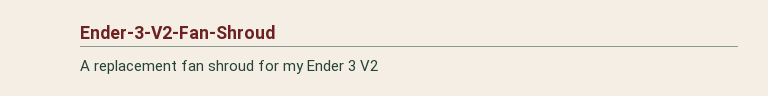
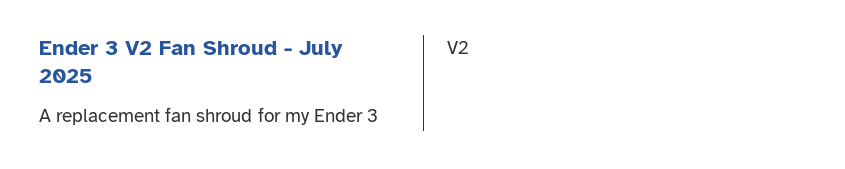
- Ender-3-V2-Fan-Shroud
+ Ender 3 V2 Fan Shroud - July 2025

